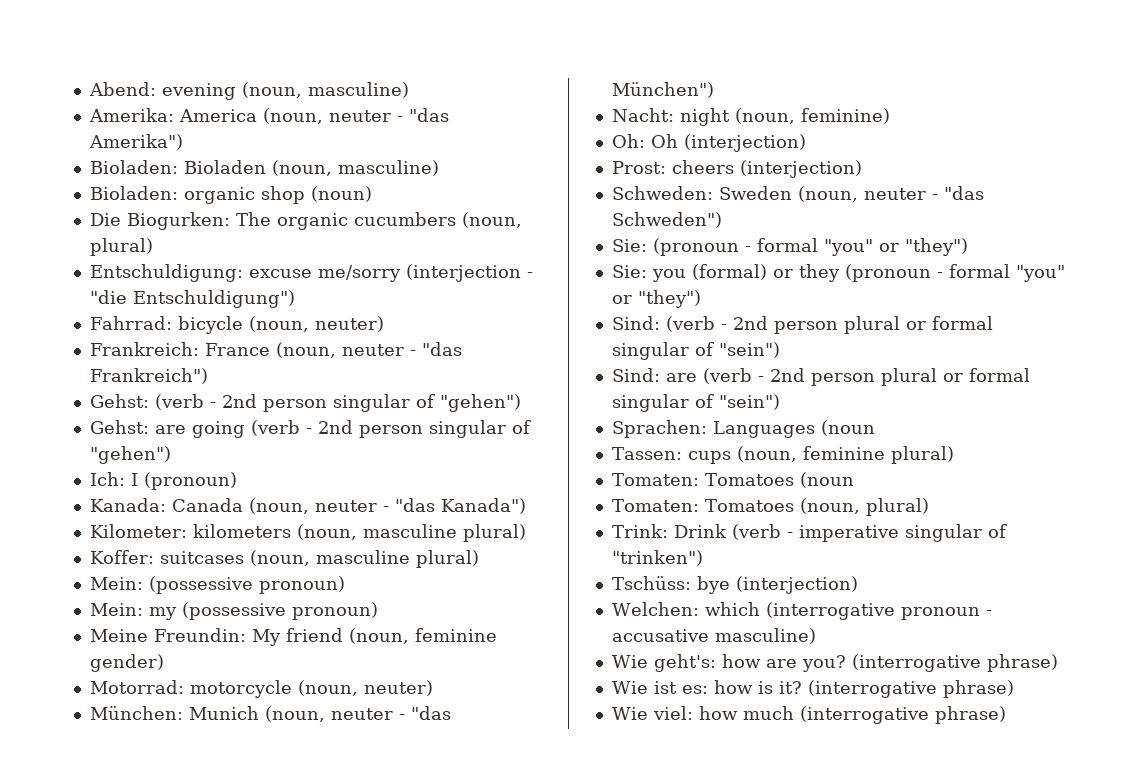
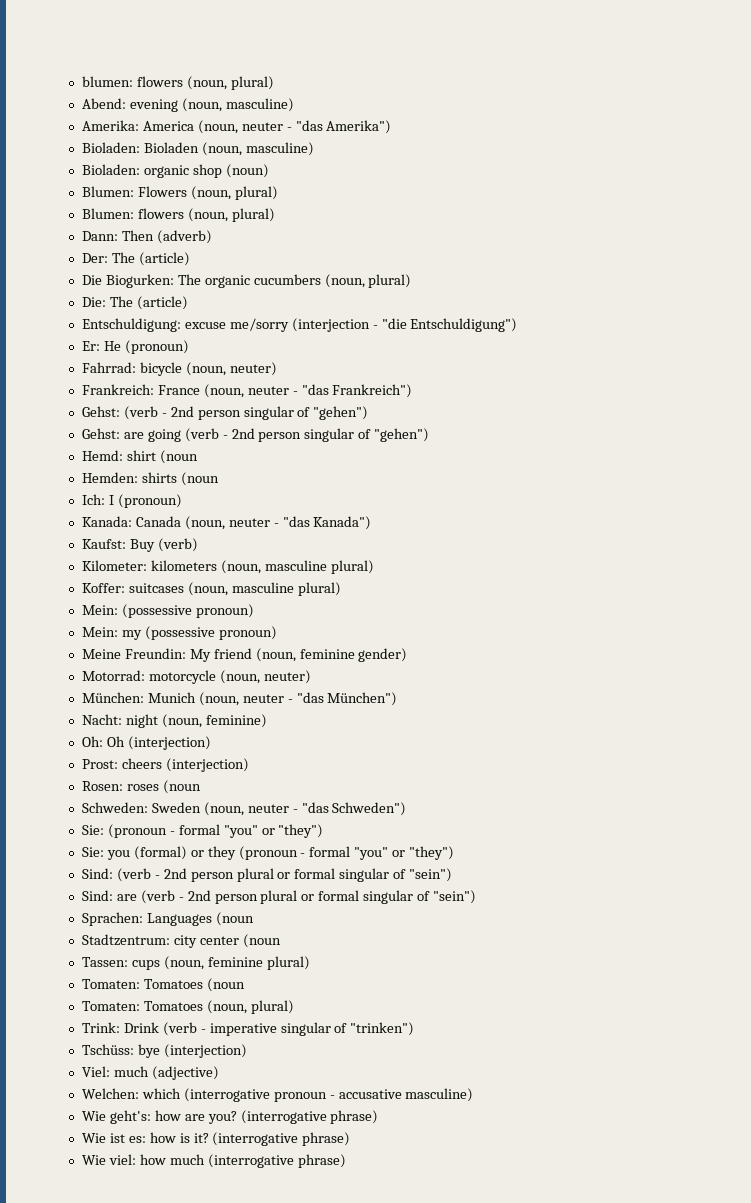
+ blumen: flowers (noun, plural)
+ Blumen: Flowers (noun, plural)
+ Blumen: flowers (noun, plural)
+ Dann: Then (adverb)
+ Der: The (article)
+ Die: The (article)
+ Er: He (pronoun)
+ Hemd: shirt (noun
+ Hemden: shirts (noun
+ Kaufst: Buy (verb)
+ Rosen: roses (noun
+ Stadtzentrum: city center (noun
+ Viel: much (adjective)

